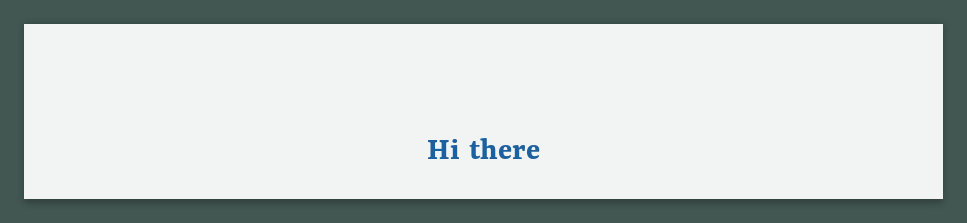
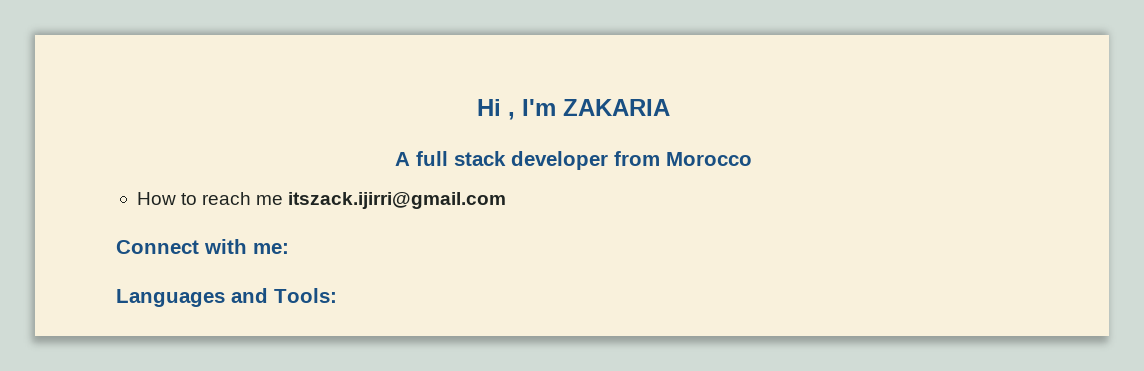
- Hi there
+ Hi , I'm ZAKARIA
+ A full stack developer from Morocco
+ How to reach me itszack.ijirri@gmail.com
+ Connect with me:
+ Languages and Tools:

